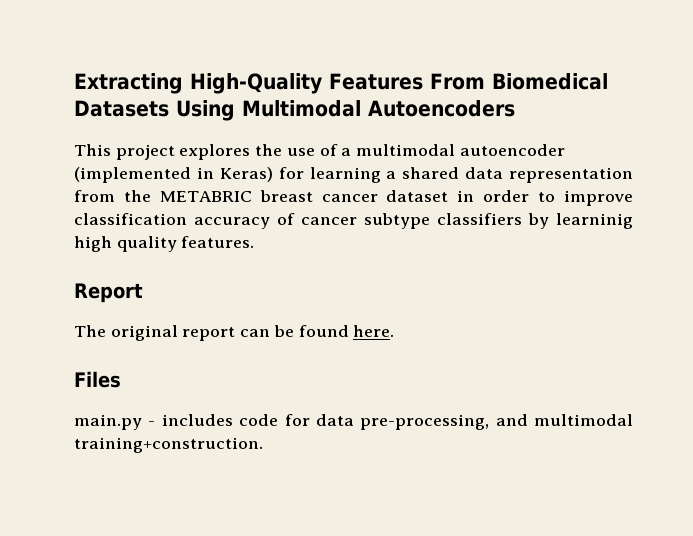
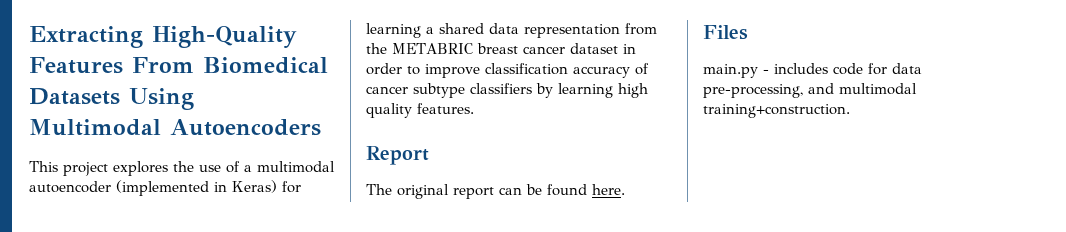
- This project explores the use of a multimodal autoencoder (implemented in Keras) for learning a shared data representation from the METABRIC breast cancer dataset in order to improve classification accuracy of cancer subtype classifiers by learninig high quality features.
+ This project explores the use of a multimodal autoencoder (implemented in Keras) for learning a shared data representation from the METABRIC breast cancer dataset in order to improve classification accuracy of cancer subtype classifiers by learning high quality features.

